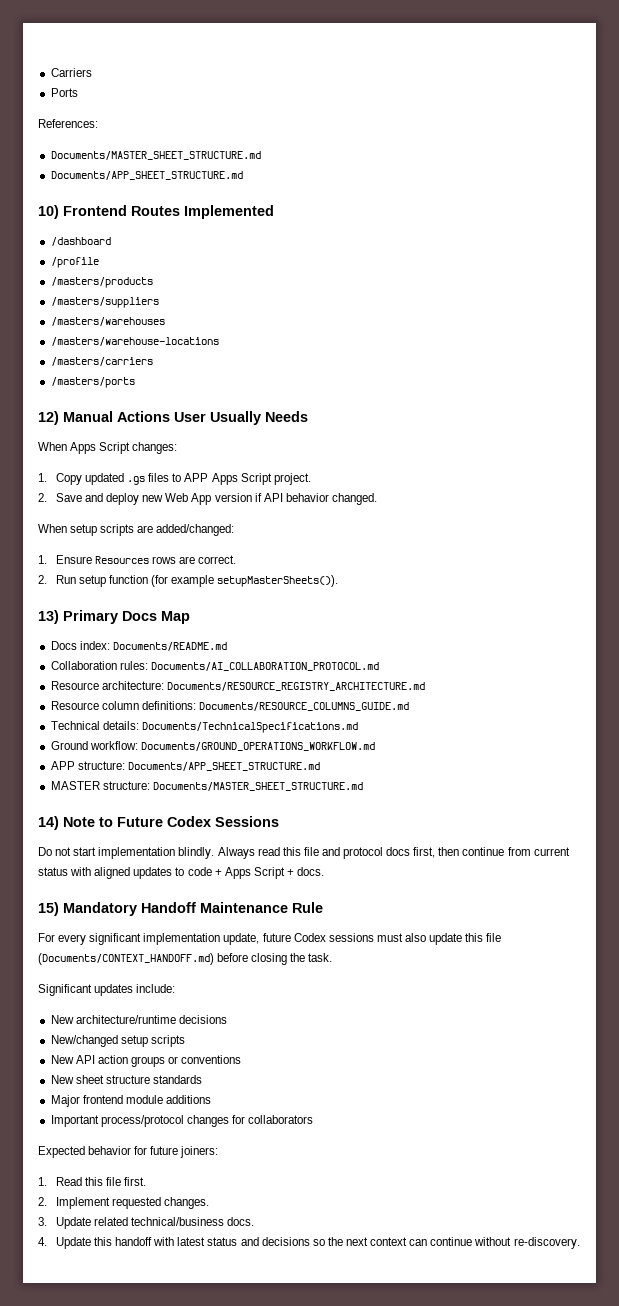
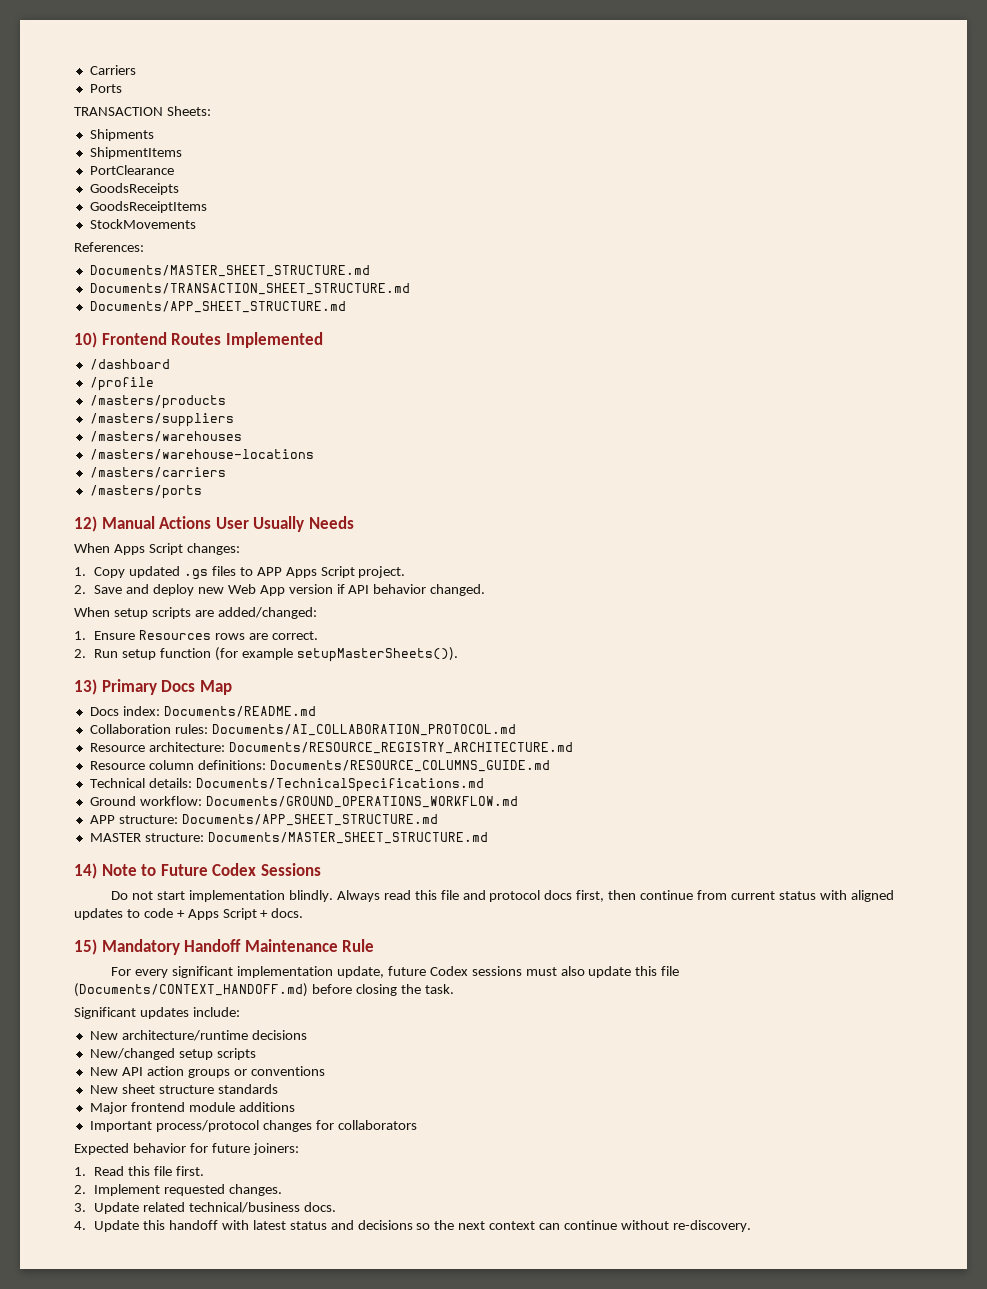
+ TRANSACTION Sheets:
+ Shipments
+ ShipmentItems
+ PortClearance
+ GoodsReceipts
+ GoodsReceiptItems
+ StockMovements
+ Documents/TRANSACTION_SHEET_STRUCTURE.md

